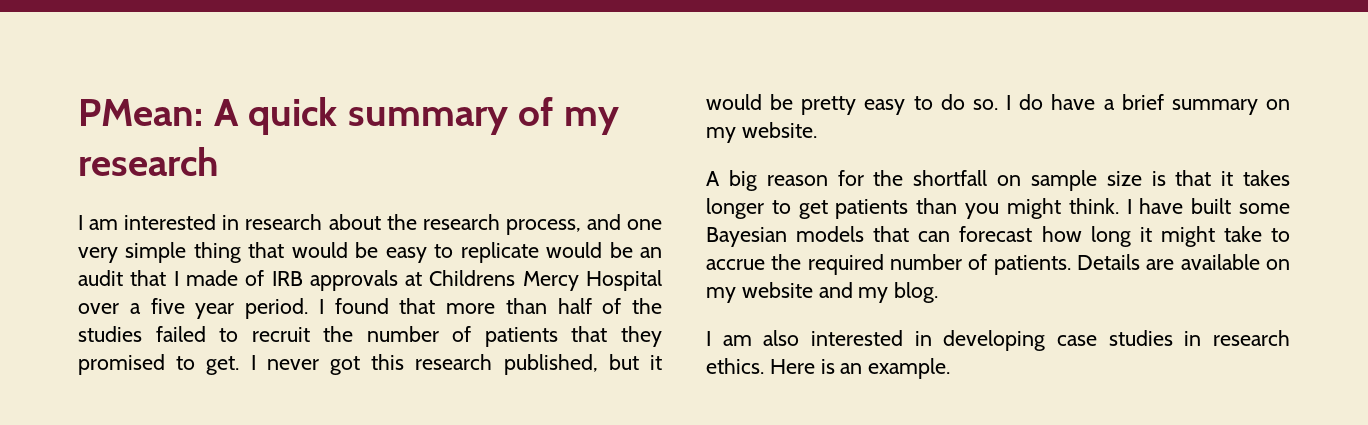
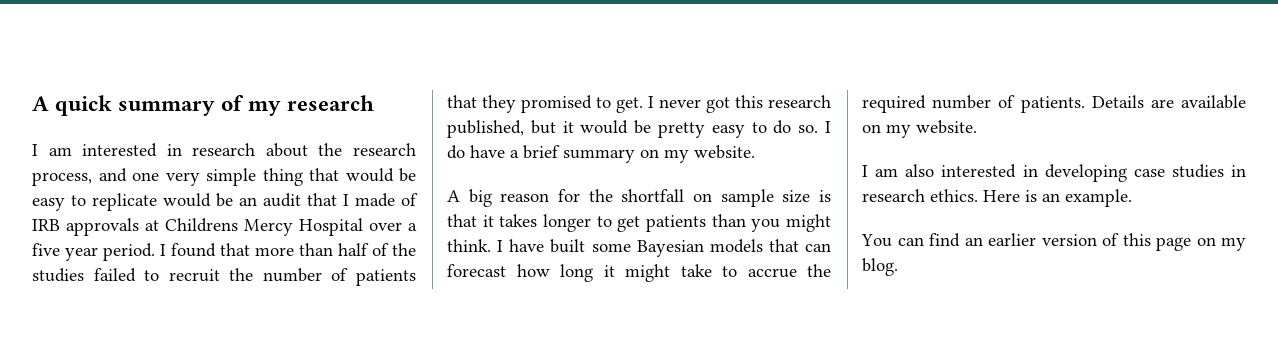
- PMean: A quick summary of my research
+ A quick summary of my research
- Details are available on my website and my blog.
+ Details are available on my website.
+ You can find an earlier version of this page on my blog.

